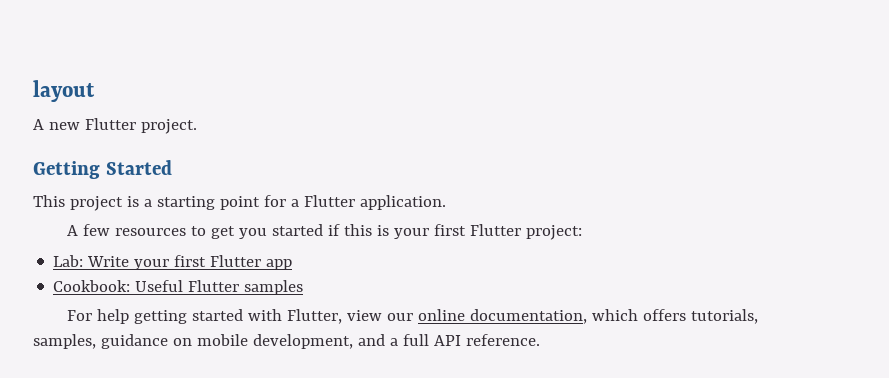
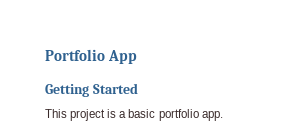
- layout
- A new Flutter project.
+ Portfolio App
- This project is a starting point for a Flutter application.
- A few resources to get you started if this is your first Flutter project:
- Lab: Write your first Flutter app
- Cookbook: Useful Flutter samples
- For help getting started with Flutter, view our online documentation, which offers tutorials, samples, guidance on mobile development, and a full API reference.
+ This project is a basic portfolio app.

